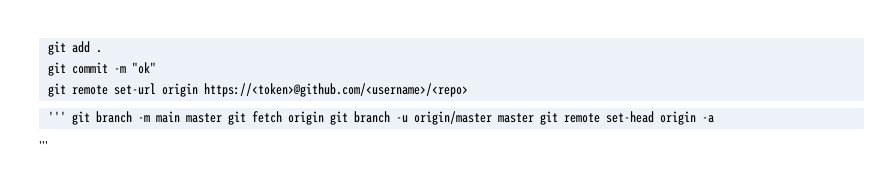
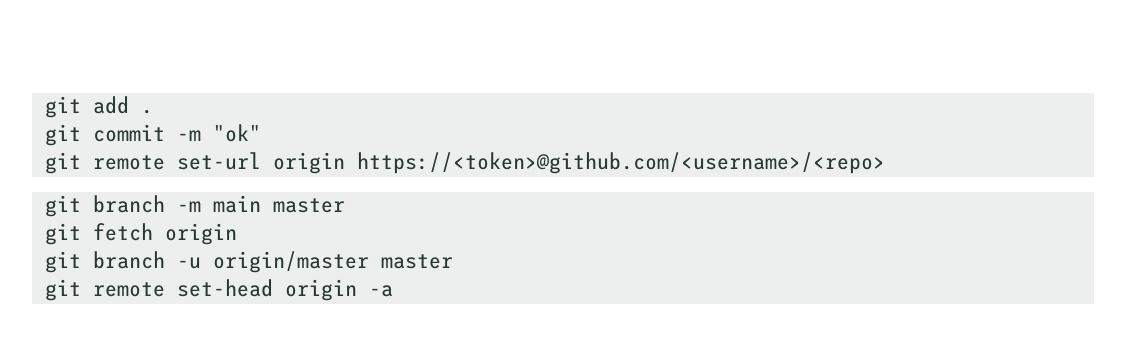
- ''' git branch -m main master git fetch origin git branch -u origin/master master git remote set-head origin -a
- '''
+ git branch -m main master
+ git fetch origin
+ git branch -u origin/master master
+ git remote set-head origin -a

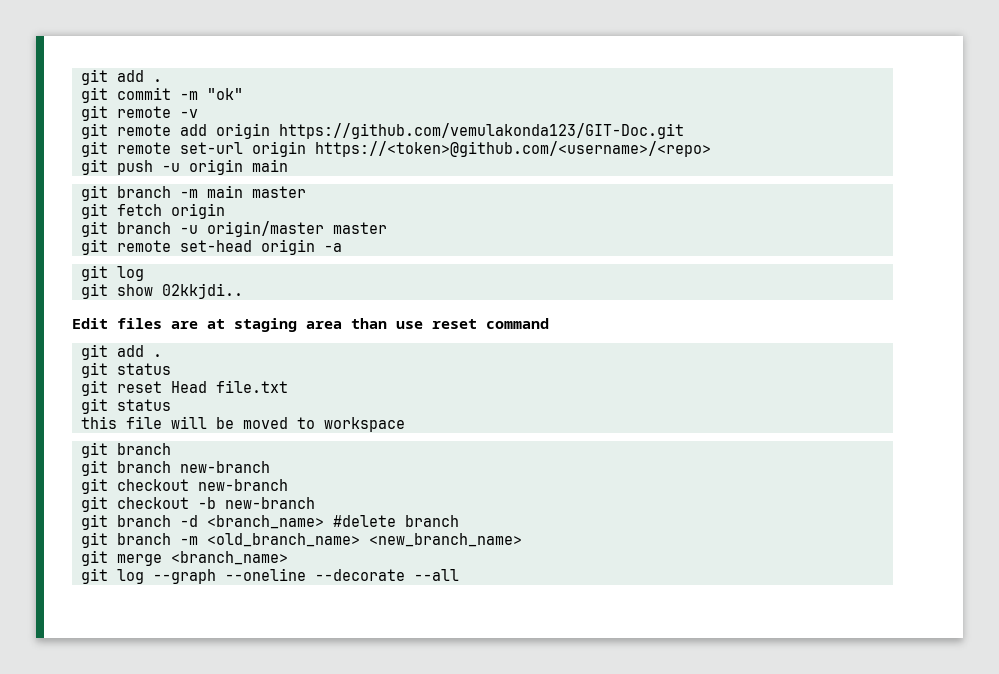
+ git remote -v
+ git remote add origin https://github.com/vemulakonda123/GIT-Doc.git
+ git push -u origin main
  git remote set-head origin -a
+ git log
+ git show 02kkjdi..
+ Edit files are at staging area than use reset command
+ git add .
+ git status
+ git reset Head file.txt
+ git status
+ this file will be moved to workspace
+ git branch
+ git branch new-branch
+ git checkout new-branch
+ git checkout -b new-branch
+ git branch -d <branch_name> #delete branch
+ git branch -m <old_branch_name> <new_branch_name>
+ git merge <branch_name>
+ git log --graph --oneline --decorate --all

